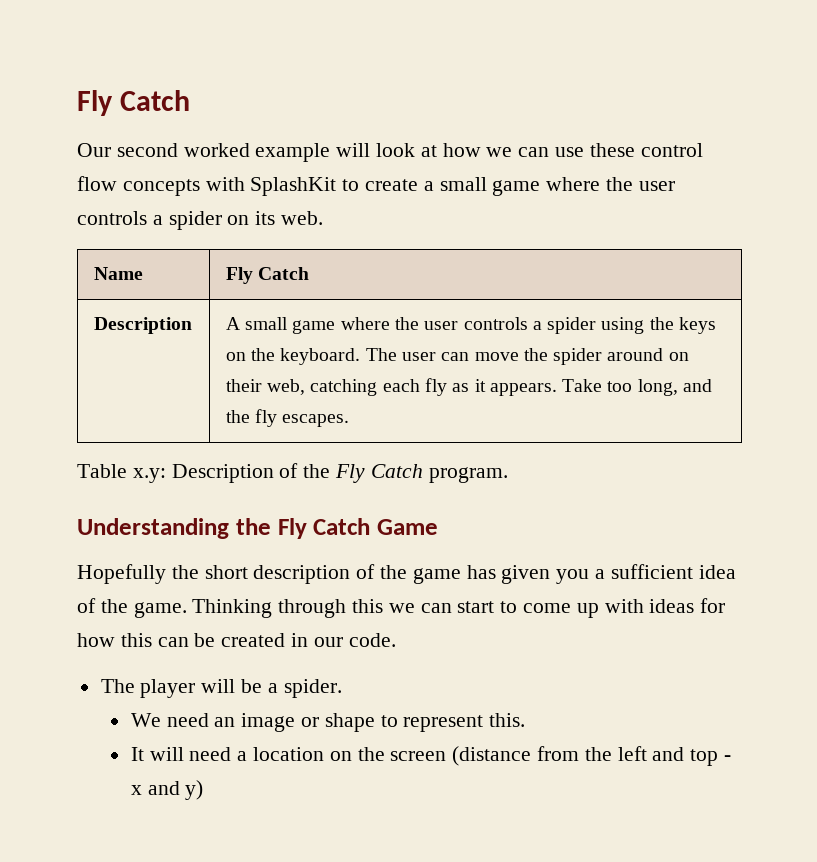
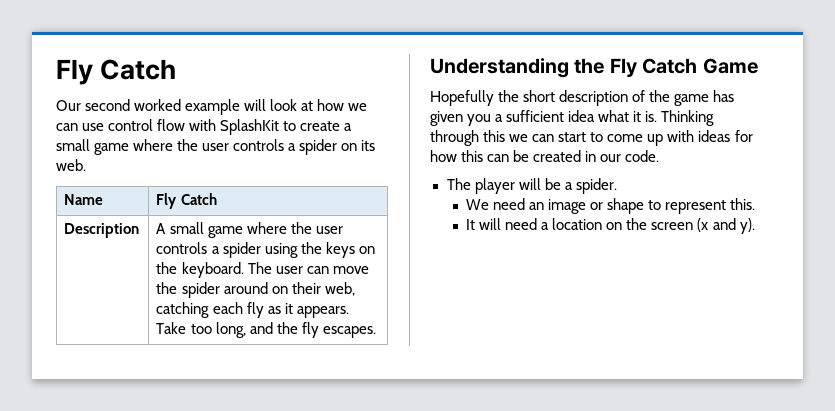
- Our second worked example will look at how we can use these control flow concepts with SplashKit to create a small game where the user controls a spider on its web.
+ Our second worked example will look at how we can use control flow with SplashKit to create a small game where the user controls a spider on its web.
- Table x.y: Description of the Fly Catch program.
- Hopefully the short description of the game has given you a sufficient idea of the game.
+ Hopefully the short description of the game has given you a sufficient idea what it is.
- It will need a location on the screen (distance from the left and top - x and y)
+ It will need a location on the screen (x and y).

